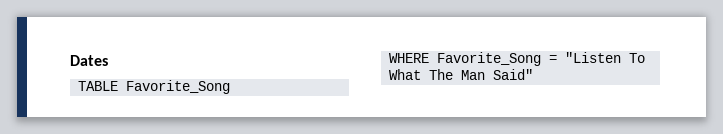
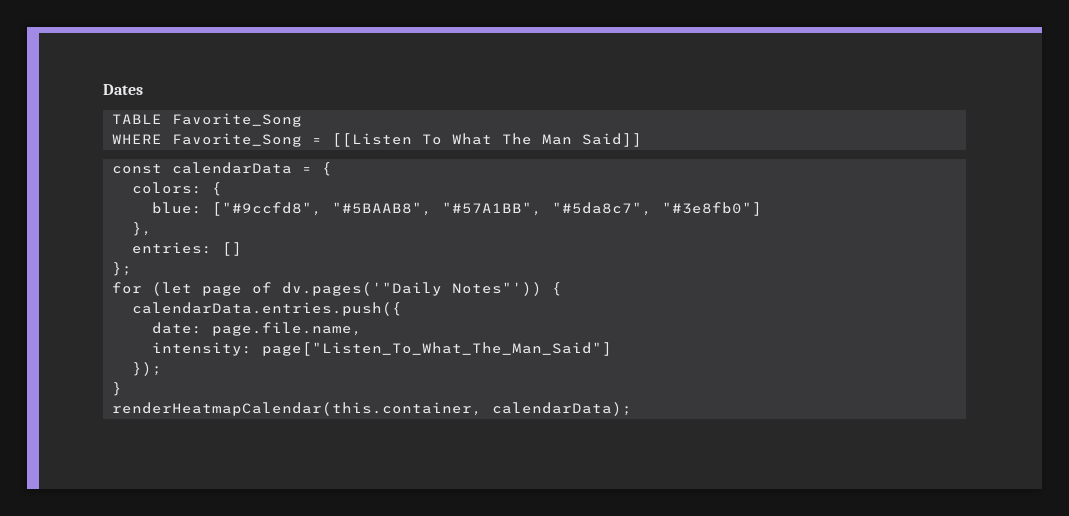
- WHERE Favorite_Song = "Listen To What The Man Said"
+ WHERE Favorite_Song = [[Listen To What The Man Said]]
+ const calendarData = {
+ colors: {
+ blue: ["#9ccfd8", "#5BAAB8", "#57A1BB", "#5da8c7", "#3e8fb0"]
+ },
+ entries: []
+ };
+ for (let page of dv.pages('"Daily Notes"')) {
+ calendarData.entries.push({
+ date: page.file.name,
+ intensity: page["Listen_To_What_The_Man_Said"]
+ });
+ }
+ renderHeatmapCalendar(this.container, calendarData);

